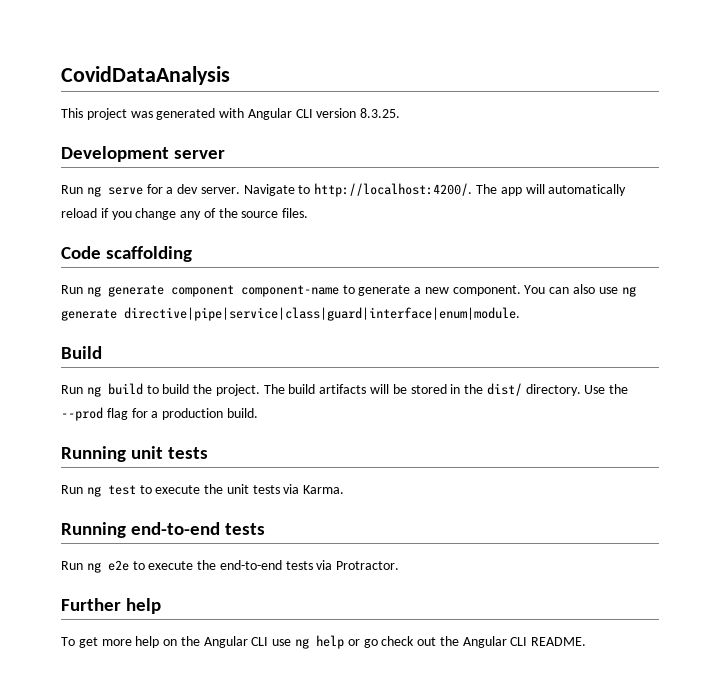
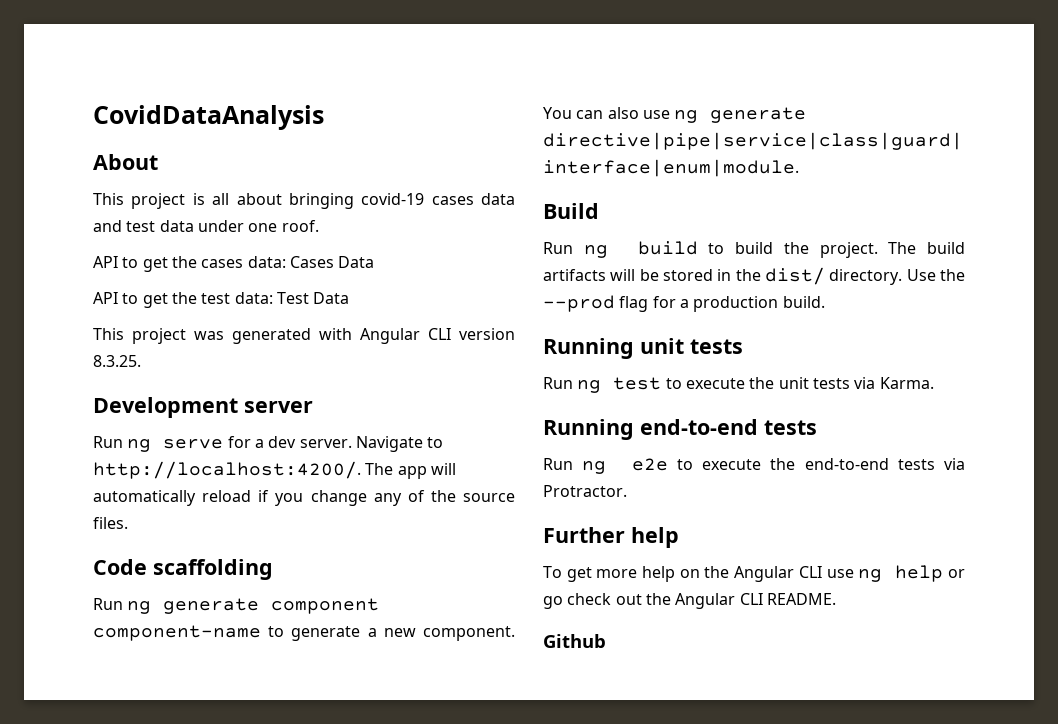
+ About
+ This project is all about bringing covid-19 cases data and test data under one roof.
+ API to get the cases data: Cases Data
+ API to get the test data: Test Data
+ Github

